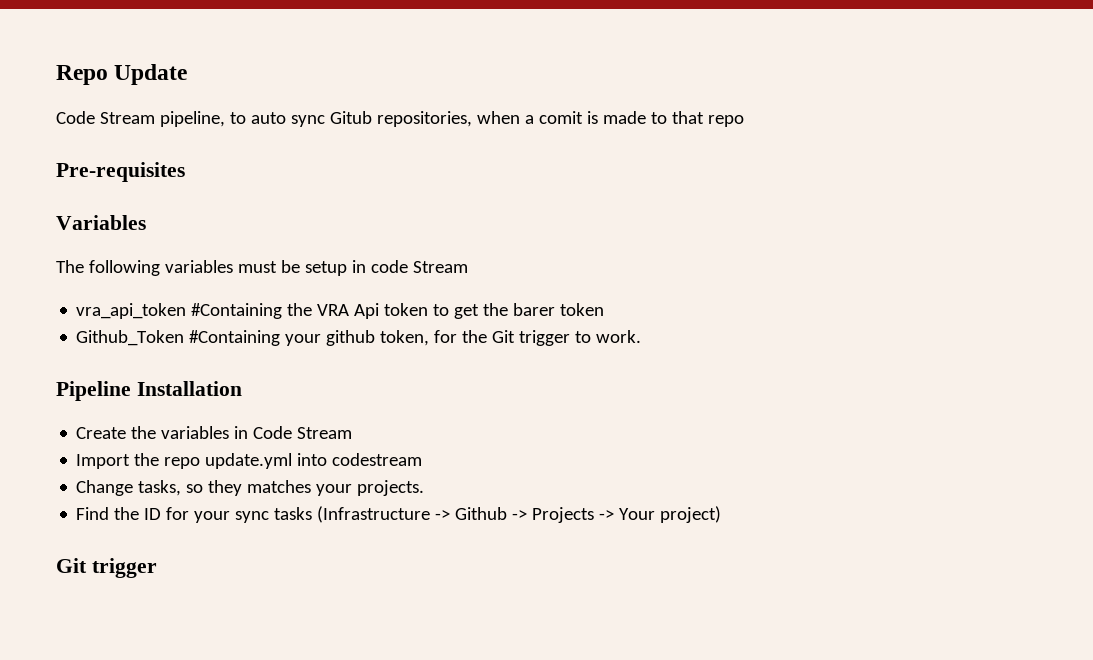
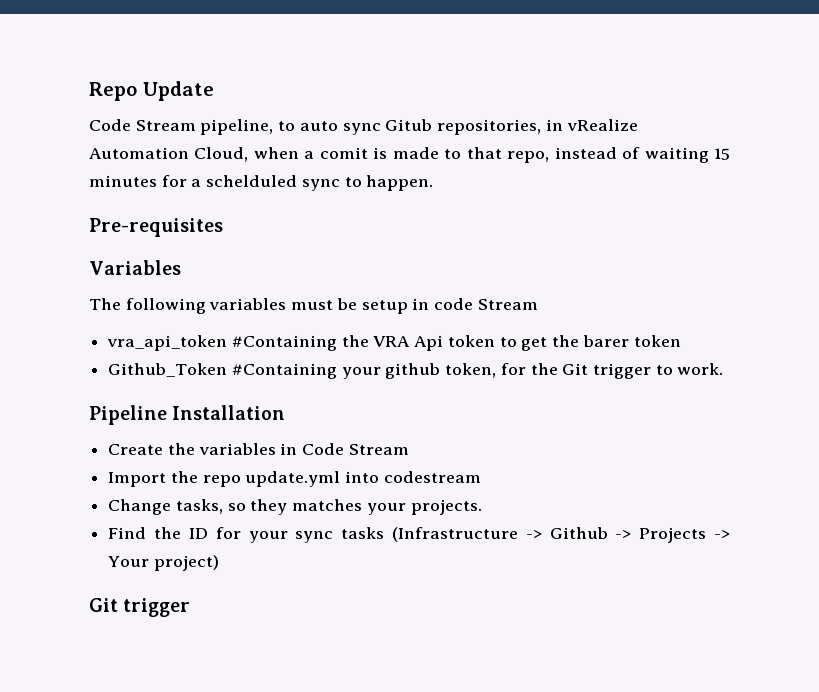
- Code Stream pipeline, to auto sync Gitub repositories, when a comit is made to that repo
+ Code Stream pipeline, to auto sync Gitub repositories, in vRealize Automation Cloud, when a comit is made to that repo, instead of waiting 15 minutes for a schelduled sync to happen.

